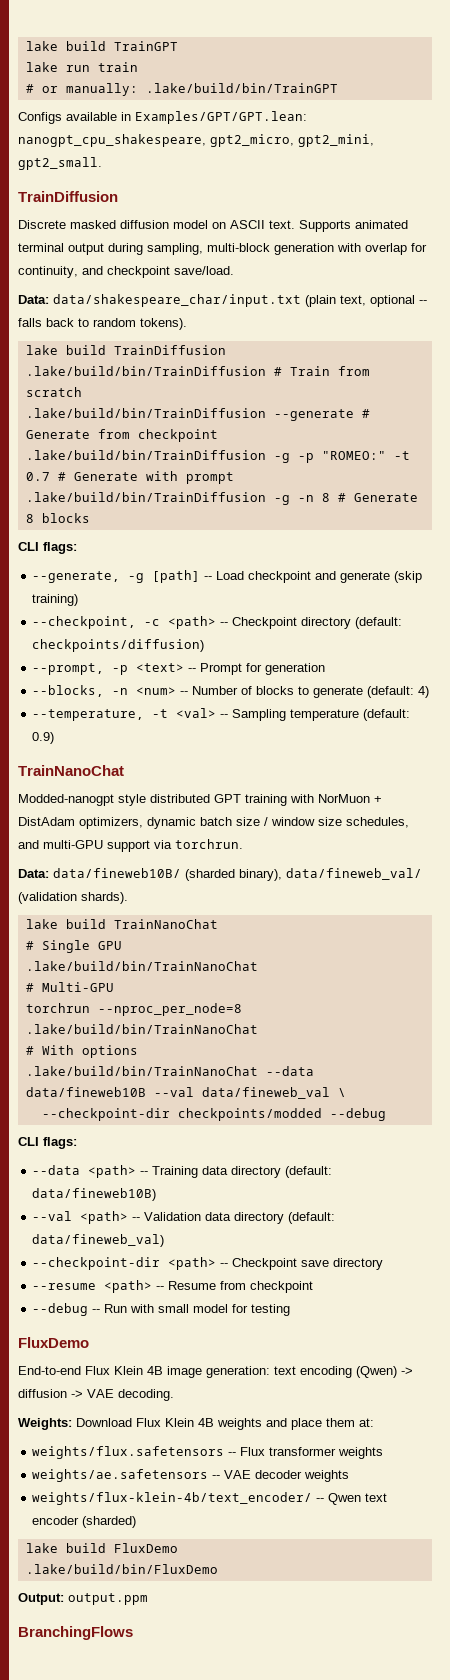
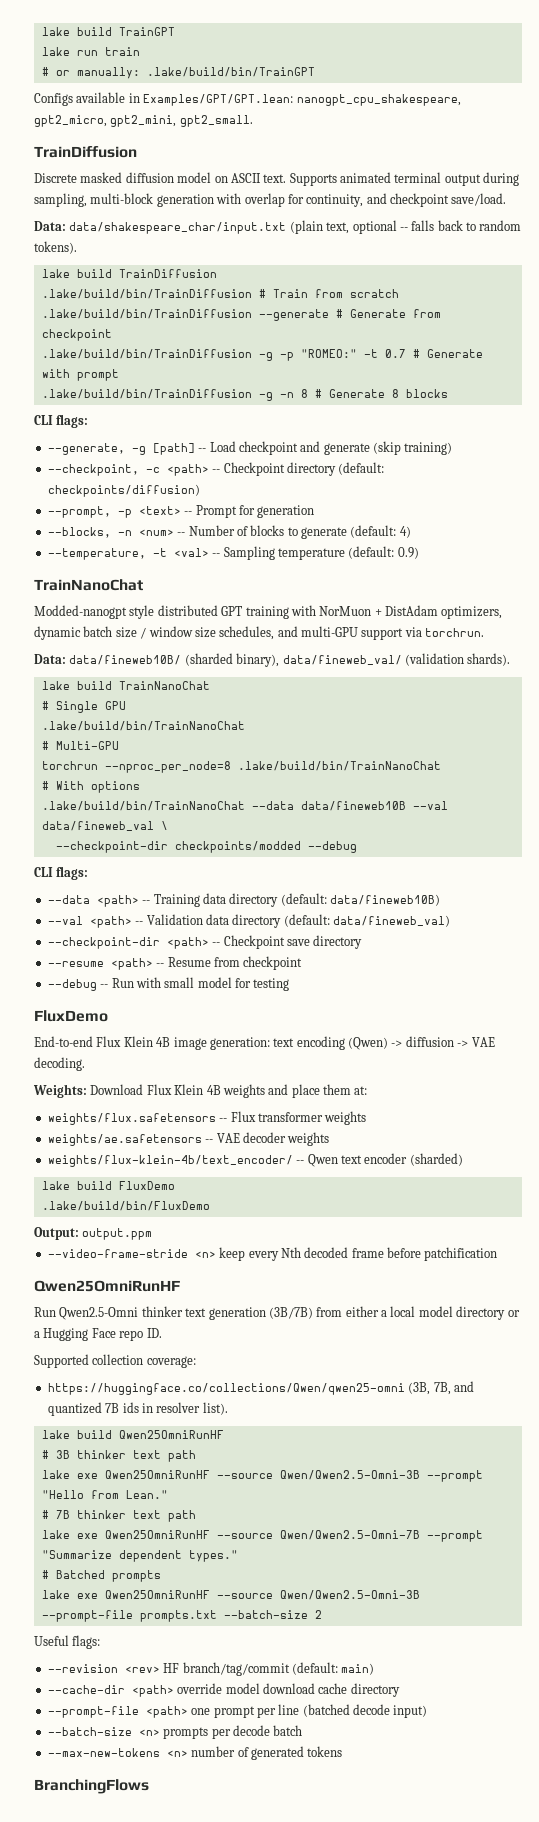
+ --video-frame-stride <n> keep every Nth decoded frame before patchification
+ Qwen25OmniRunHF
+ Run Qwen2.5-Omni thinker text generation (3B/7B) from either a local model directory or a Hugging Face repo ID.
+ Supported collection coverage:
+ https://huggingface.co/collections/Qwen/qwen25-omni (3B, 7B, and quantized 7B ids in resolver list).
+ lake build Qwen25OmniRunHF
+ # 3B thinker text path
+ lake exe Qwen25OmniRunHF --source Qwen/Qwen2.5-Omni-3B --prompt "Hello from Lean."
+ # 7B thinker text path
+ lake exe Qwen25OmniRunHF --source Qwen/Qwen2.5-Omni-7B --prompt "Summarize dependent types."
+ # Batched prompts
+ lake exe Qwen25OmniRunHF --source Qwen/Qwen2.5-Omni-3B --prompt-file prompts.txt --batch-size 2
+ Useful flags:
+ --revision <rev> HF branch/tag/commit (default: main)
+ --cache-dir <path> override model download cache directory
+ --prompt-file <path> one prompt per line (batched decode input)
+ --batch-size <n> prompts per decode batch
+ --max-new-tokens <n> number of generated tokens

